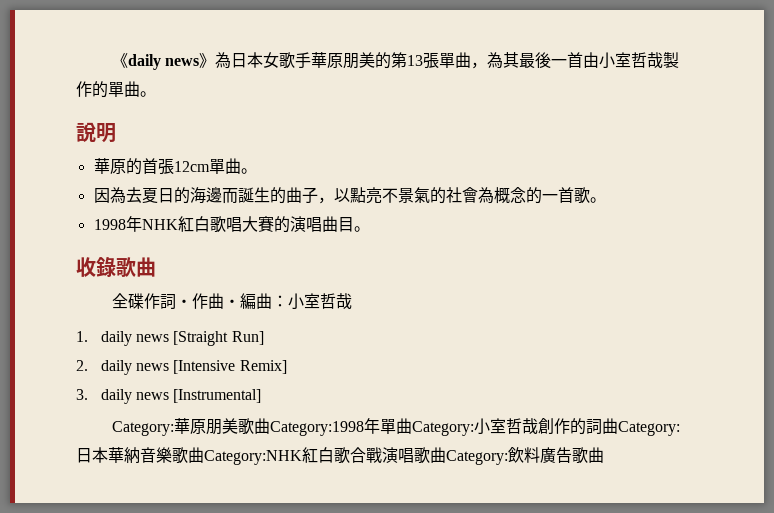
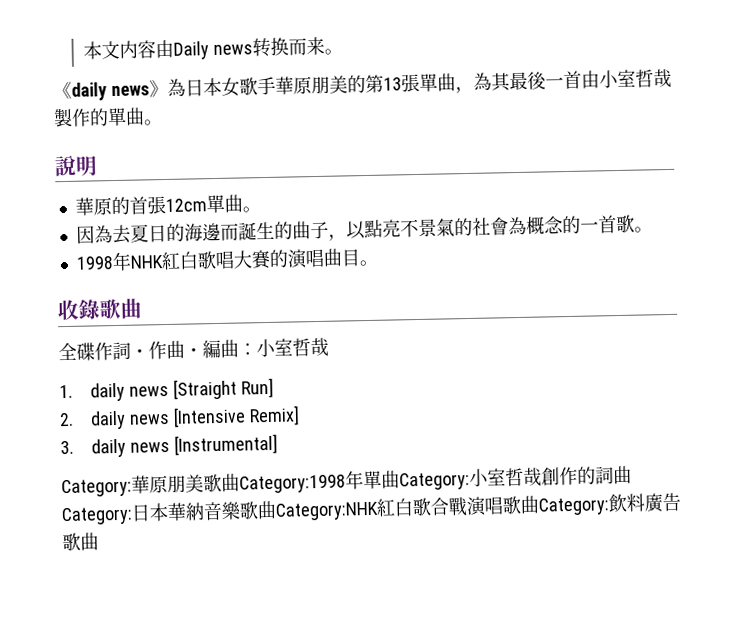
+ 本文内容由Daily news转换而来。

